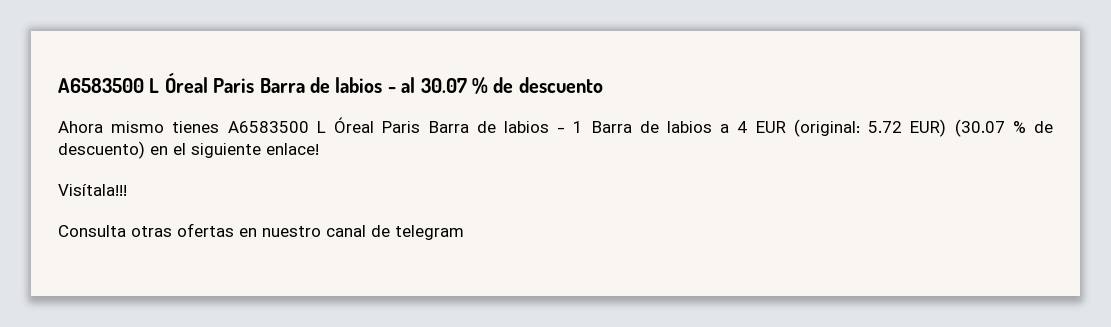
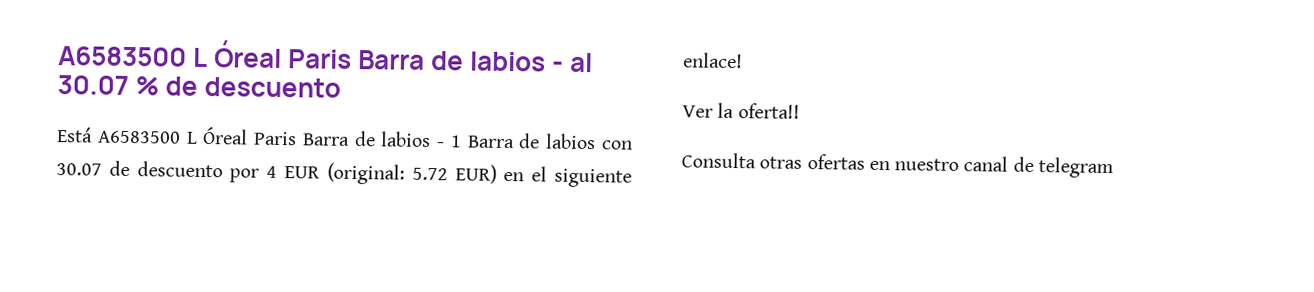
- Ahora mismo tienes A6583500 L Óreal Paris Barra de labios - 1 Barra de labios a 4 EUR (original: 5.72 EUR) (30.07 % de descuento) en el siguiente enlace!
+ Está A6583500 L Óreal Paris Barra de labios - 1 Barra de labios con 30.07 de descuento por 4 EUR (original: 5.72 EUR) en el siguiente enlace!
- Visítala!!!
+ Ver la oferta!!

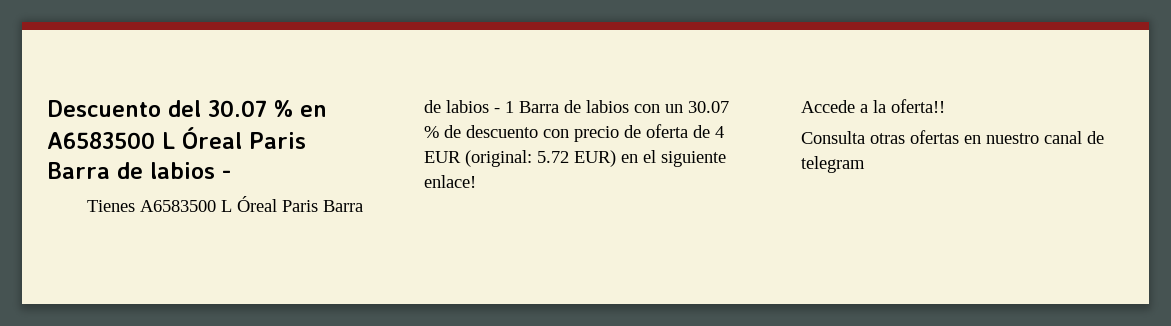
- A6583500 L Óreal Paris Barra de labios - al 30.07 % de descuento
- Está A6583500 L Óreal Paris Barra de labios - 1 Barra de labios con 30.07 de descuento por 4 EUR (original: 5.72 EUR) en el siguiente enlace!
+ Descuento del 30.07 % en A6583500 L Óreal Paris Barra de labios -
+ Tienes A6583500 L Óreal Paris Barra de labios - 1 Barra de labios con un 30.07 % de descuento con precio de oferta de 4 EUR (original: 5.72 EUR) en el siguiente enlace!
- Ver la oferta!!
+ Accede a la oferta!!

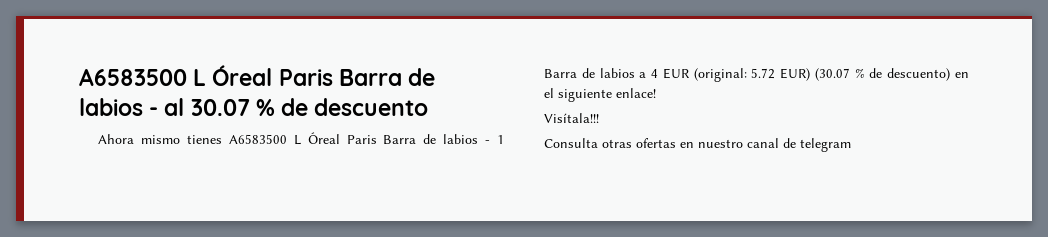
- Descuento del 30.07 % en A6583500 L Óreal Paris Barra de labios -
- Tienes A6583500 L Óreal Paris Barra de labios - 1 Barra de labios con un 30.07 % de descuento con precio de oferta de 4 EUR (original: 5.72 EUR) en el siguiente enlace!
+ A6583500 L Óreal Paris Barra de labios - al 30.07 % de descuento
+ Ahora mismo tienes A6583500 L Óreal Paris Barra de labios - 1 Barra de labios a 4 EUR (original: 5.72 EUR) (30.07 % de descuento) en el siguiente enlace!
- Accede a la oferta!!
+ Visítala!!!

